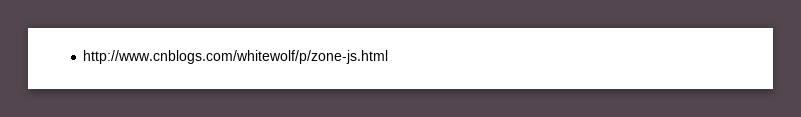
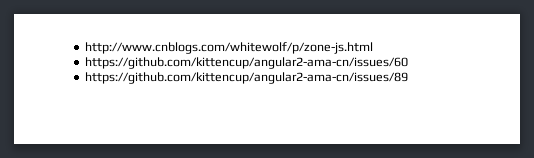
+ https://github.com/kittencup/angular2-ama-cn/issues/60
+ https://github.com/kittencup/angular2-ama-cn/issues/89

